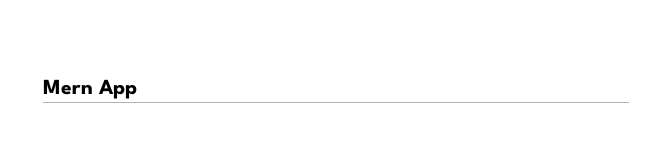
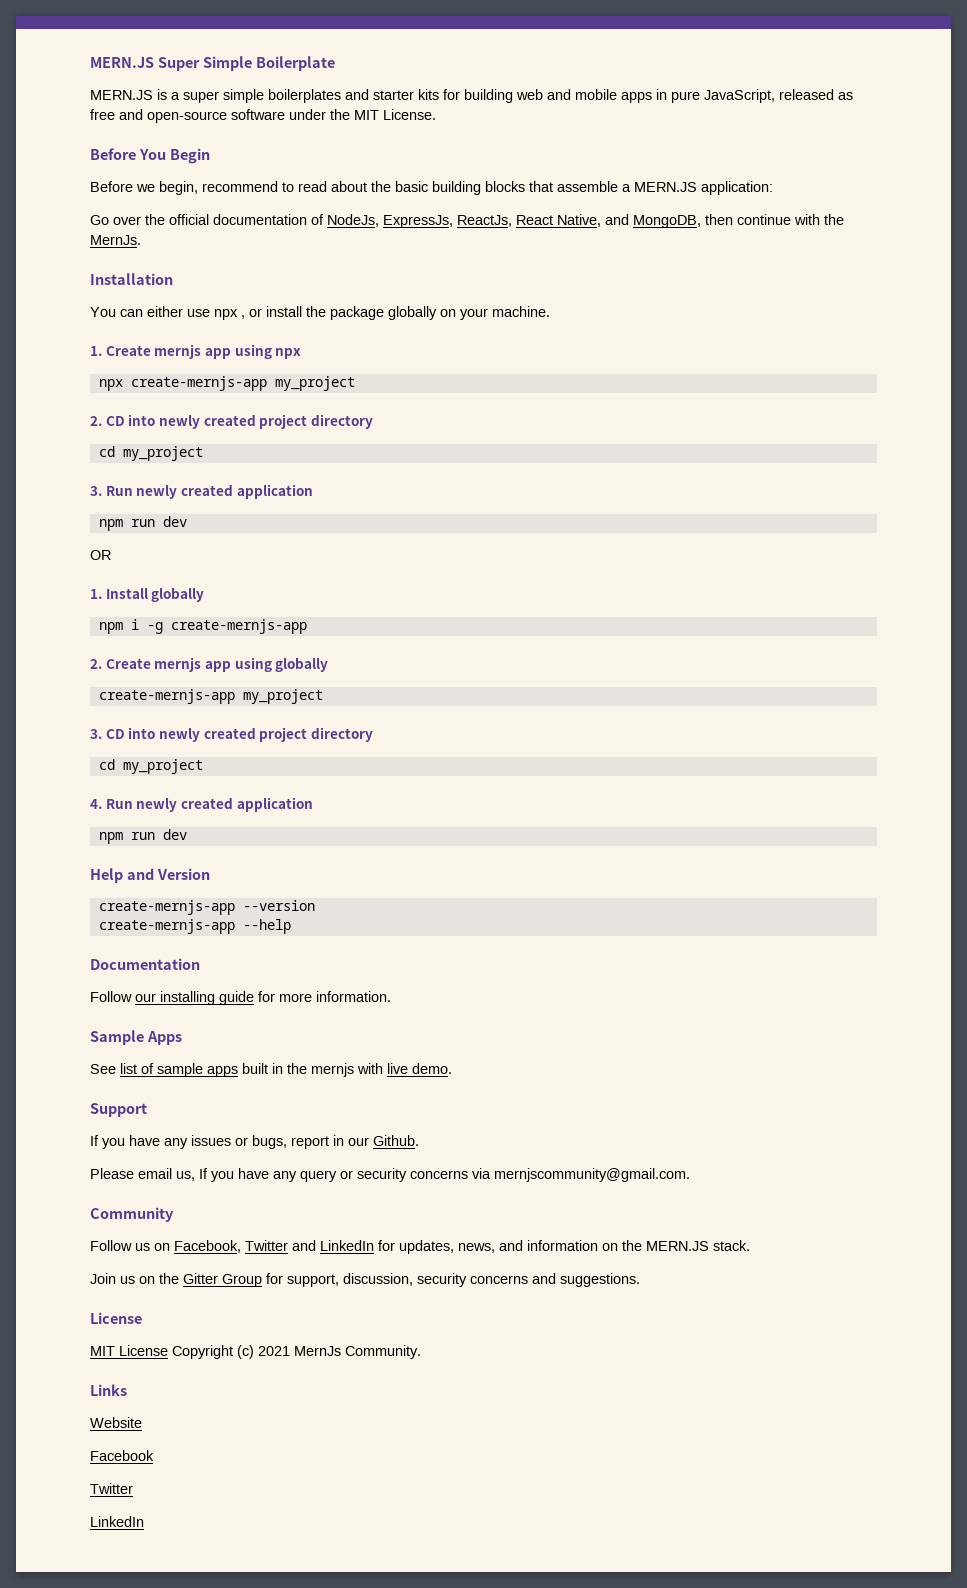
- Mern App
+ MERN.JS Super Simple Boilerplate
+ MERN.JS is a super simple boilerplates and starter kits for building web and mobile apps in pure JavaScript, released as free and open-source software under the MIT License.
+ Before You Begin
+ Before we begin, recommend to read about the basic building blocks that assemble a MERN.JS application:
+ Go over the official documentation of NodeJs, ExpressJs, ReactJs, React Native, and MongoDB, then continue with the MernJs.
+ Installation
+ You can either use npx , or install the package globally on your machine.
+ 1. Create mernjs app using npx
+ npx create-mernjs-app my_project
+ 2. CD into newly created project directory
+ cd my_project
+ 3. Run newly created application
+ npm run dev
+ OR
+ 1. Install globally
+ npm i -g create-mernjs-app
+ 2. Create mernjs app using globally
+ create-mernjs-app my_project
+ 3. CD into newly created project directory
+ cd my_project
+ 4. Run newly created application
+ npm run dev
+ Help and Version
+ create-mernjs-app --version
+ create-mernjs-app --help
+ Documentation
+ Follow our installing guide for more information.
+ Sample Apps
+ See list of sample apps built in the mernjs with live demo.
+ Support
+ If you have any issues or bugs, report in our Github.
+ Please email us, If you have any query or security concerns via mernjscommunity@gmail.com.
+ Community
+ Follow us on Facebook, Twitter and LinkedIn for updates, news, and information on the MERN.JS stack.
+ Join us on the Gitter Group for support, discussion, security concerns and suggestions.
+ License
+ MIT License Copyright (c) 2021 MernJs Community.
+ Links
+ Website
+ Facebook
+ Twitter
+ LinkedIn

